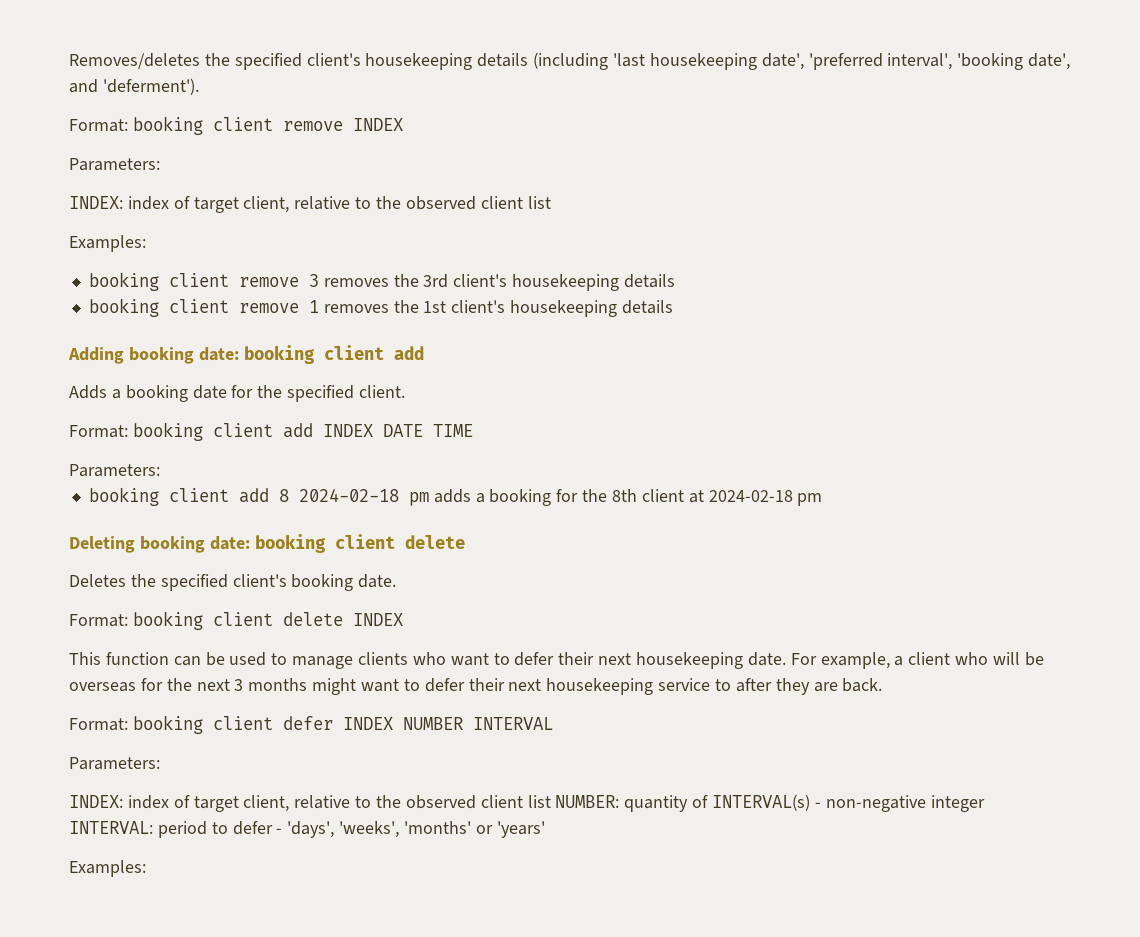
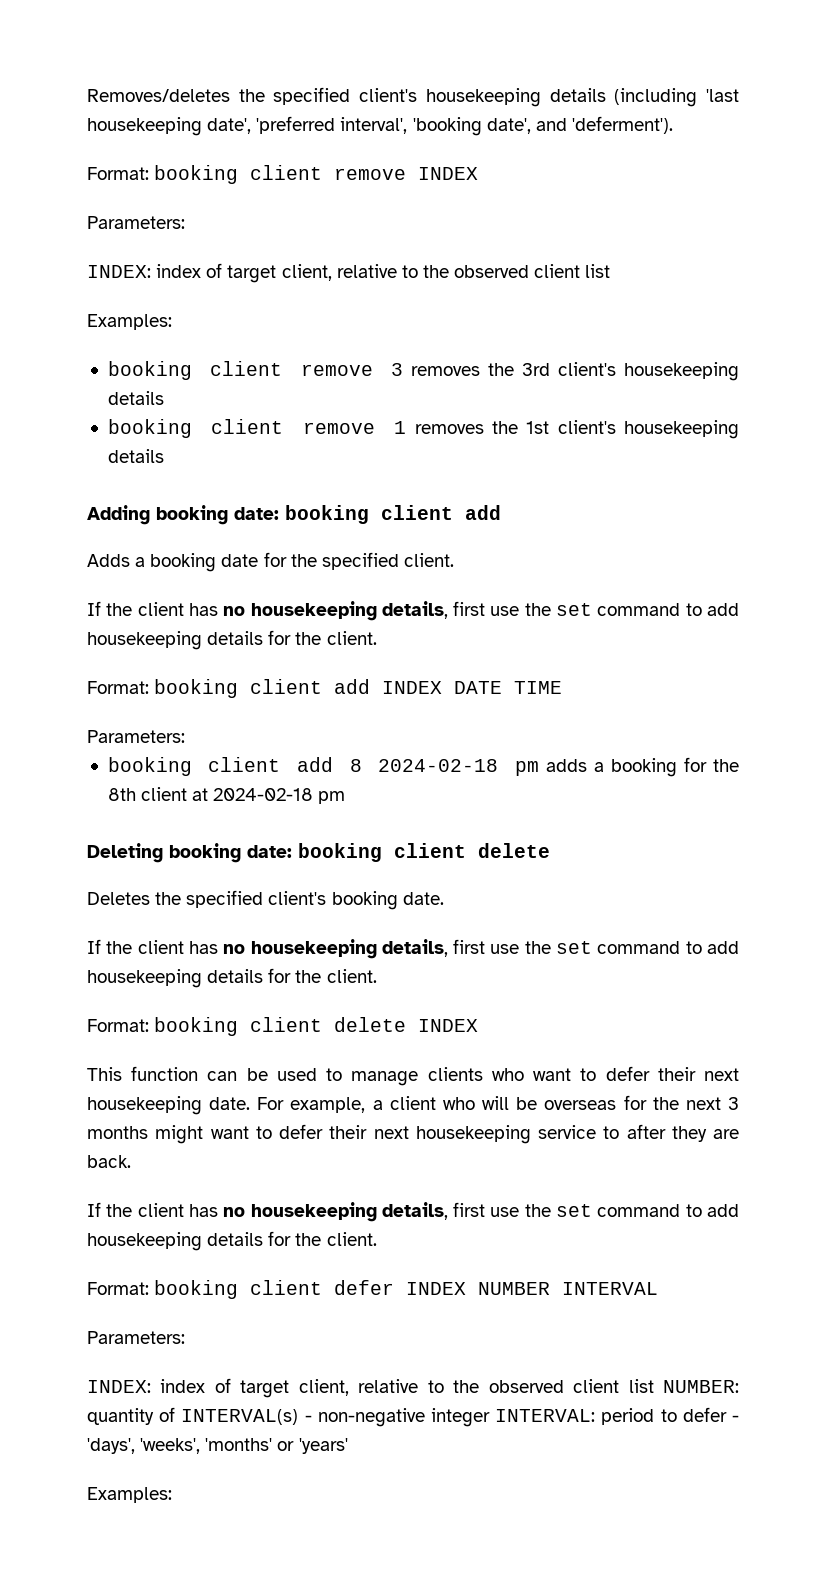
  Adds a booking date for the specified client.
+ If the client has no housekeeping details, first use the set command to add housekeeping details for the client.
  Deletes the specified client's booking date.
+ If the client has no housekeeping details, first use the set command to add housekeeping details for the client.
  For example, a client who will be overseas for the next 3 months might want to defer their next housekeeping service to after they are back.
+ If the client has no housekeeping details, first use the set command to add housekeeping details for the client.

